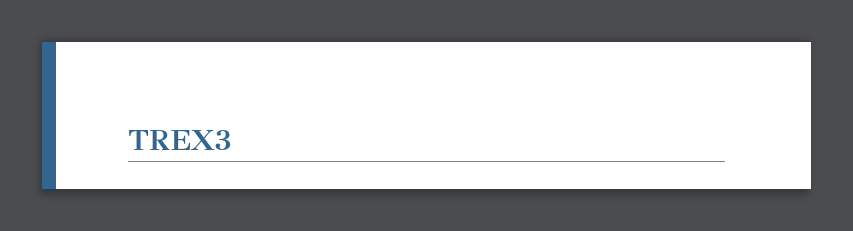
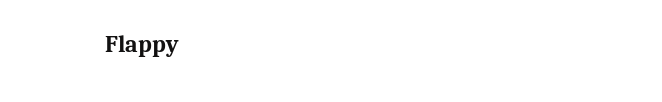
- TREX3
+ Flappy

